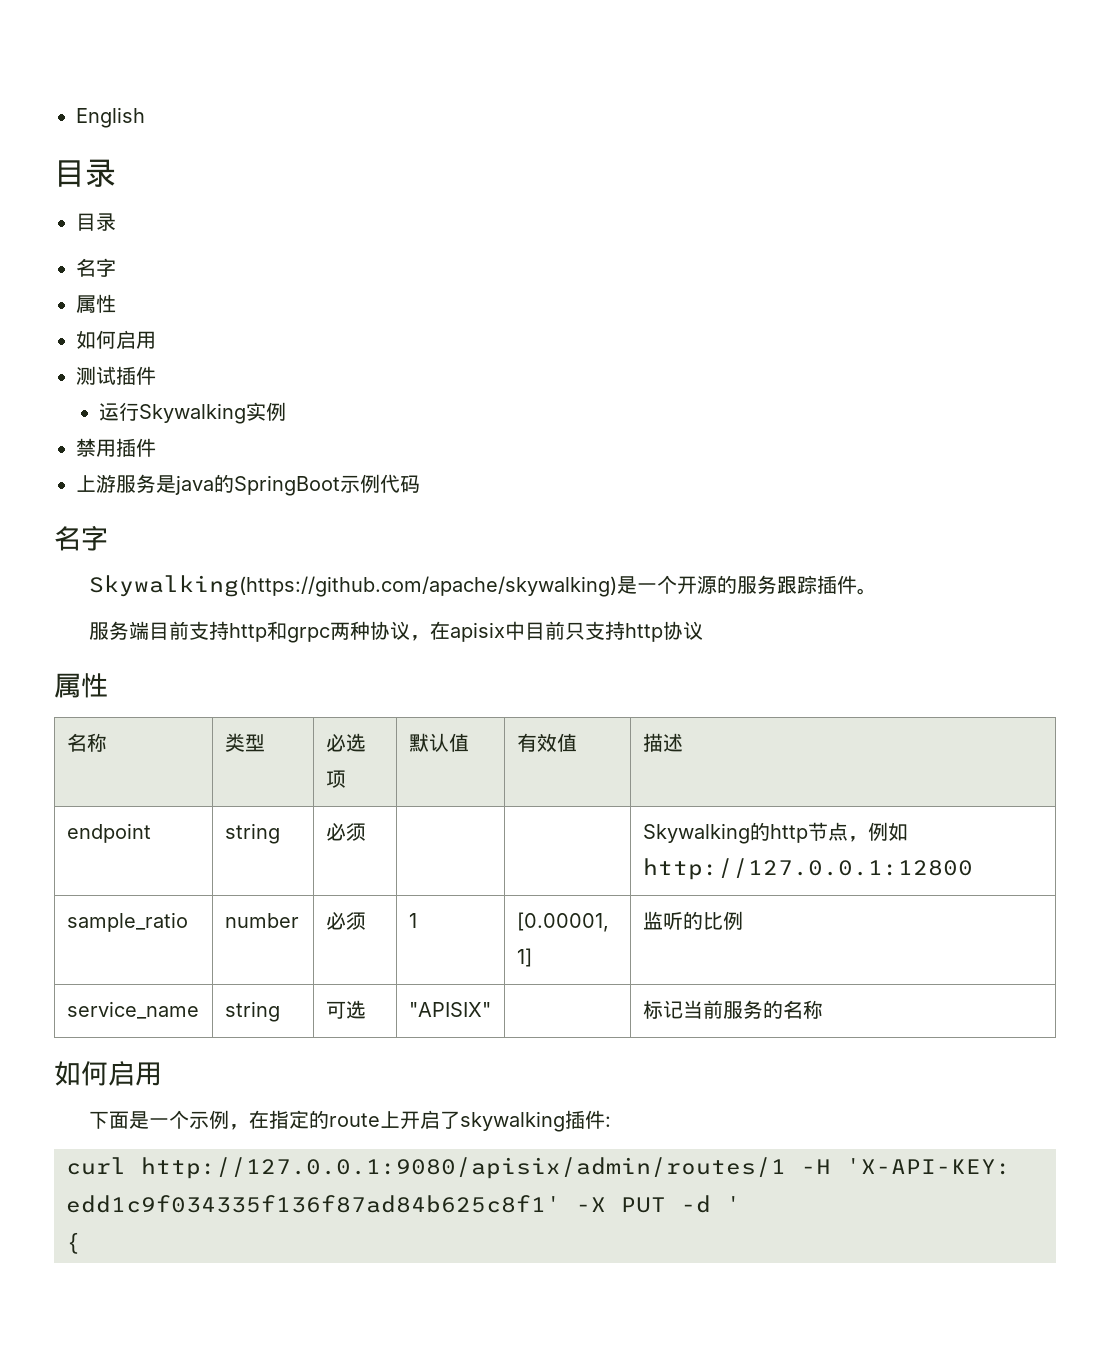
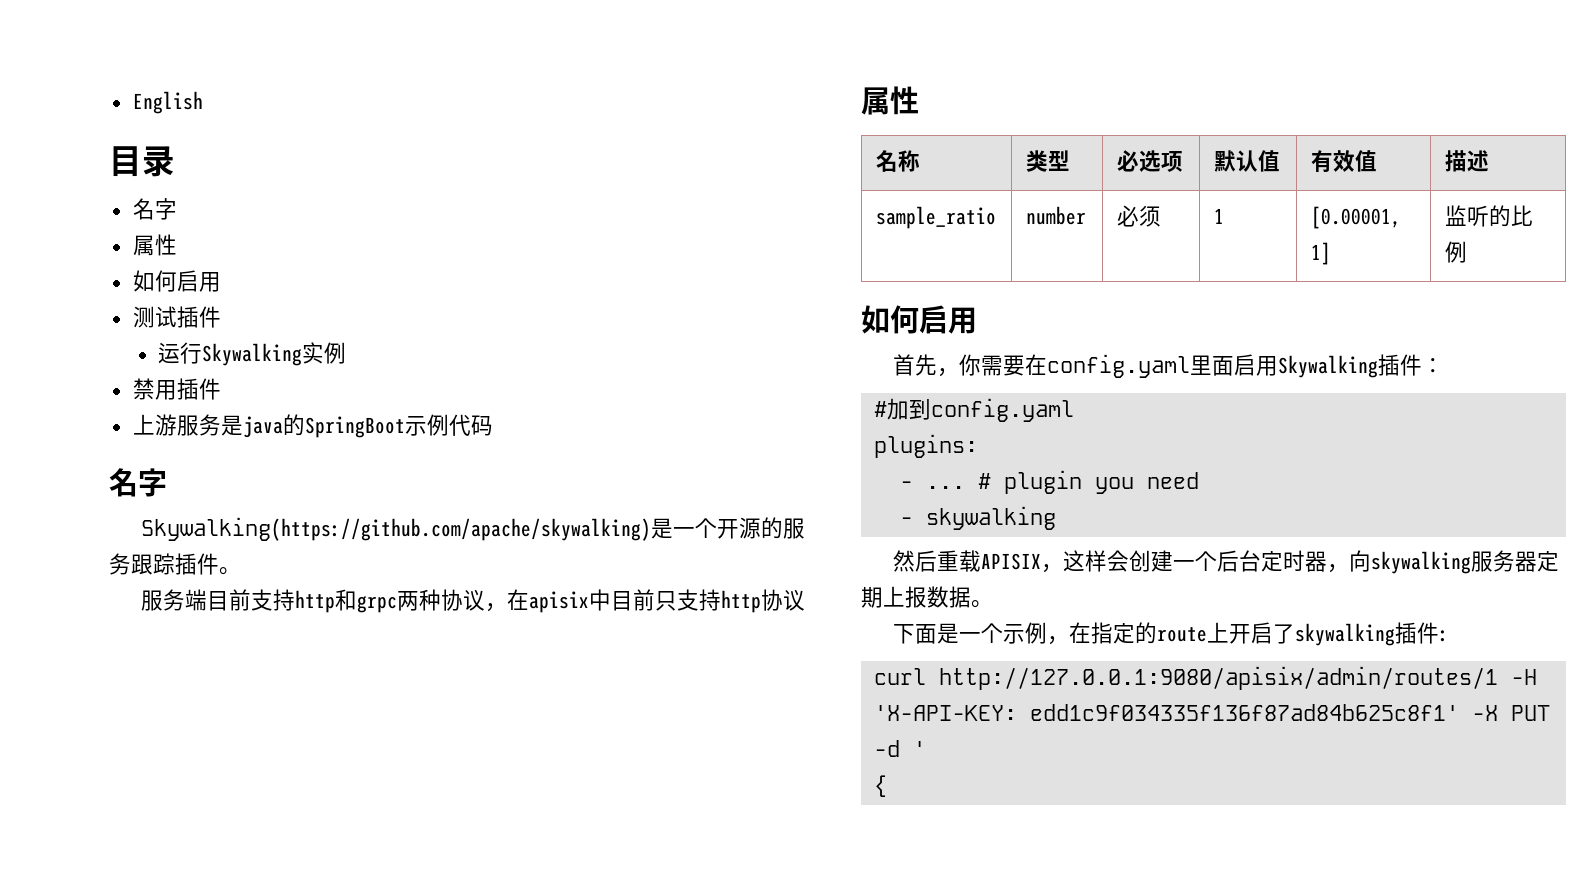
  English
- 目录
- endpoint | string | 必须 | | | Skywalking的http节点，例如http://127.0.0.1:12800
  sample_ratio | number | 必须 | 1 | [0.00001, 1] | 监听的比例
- service_name | string | 可选 | "APISIX" | | 标记当前服务的名称
  如何启用
+ 首先，你需要在config.yaml里面启用Skywalking插件：
+ #加到config.yaml
+ plugins:
+ - ... # plugin you need
+ - skywalking
+ 然后重载APISIX，这样会创建一个后台定时器，向skywalking服务器定期上报数据。

